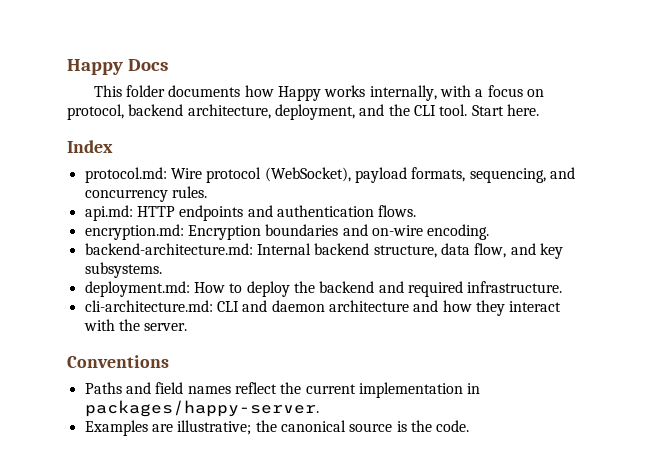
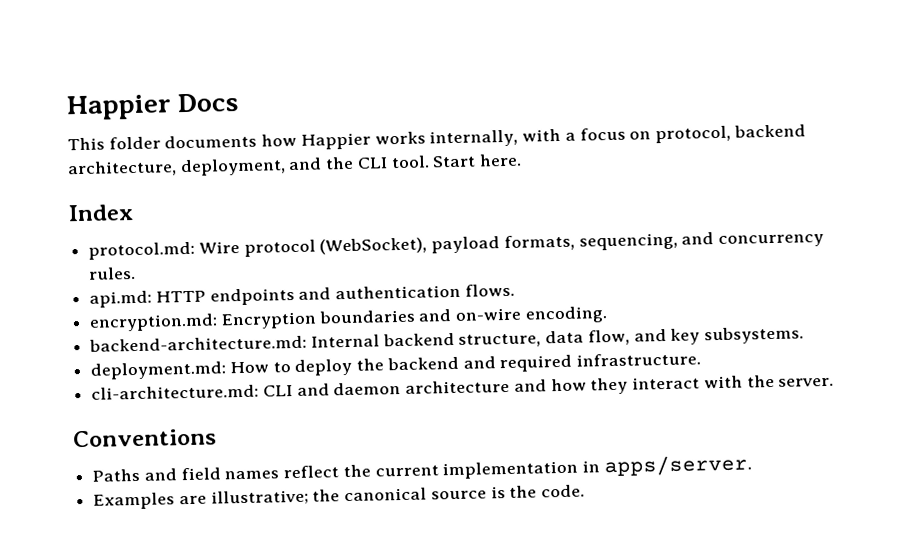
- Happy Docs
+ Happier Docs
- This folder documents how Happy works internally, with a focus on protocol, backend architecture, deployment, and the CLI tool.
+ This folder documents how Happier works internally, with a focus on protocol, backend architecture, deployment, and the CLI tool.
- Paths and field names reflect the current implementation in packages/happy-server.
+ Paths and field names reflect the current implementation in apps/server.

